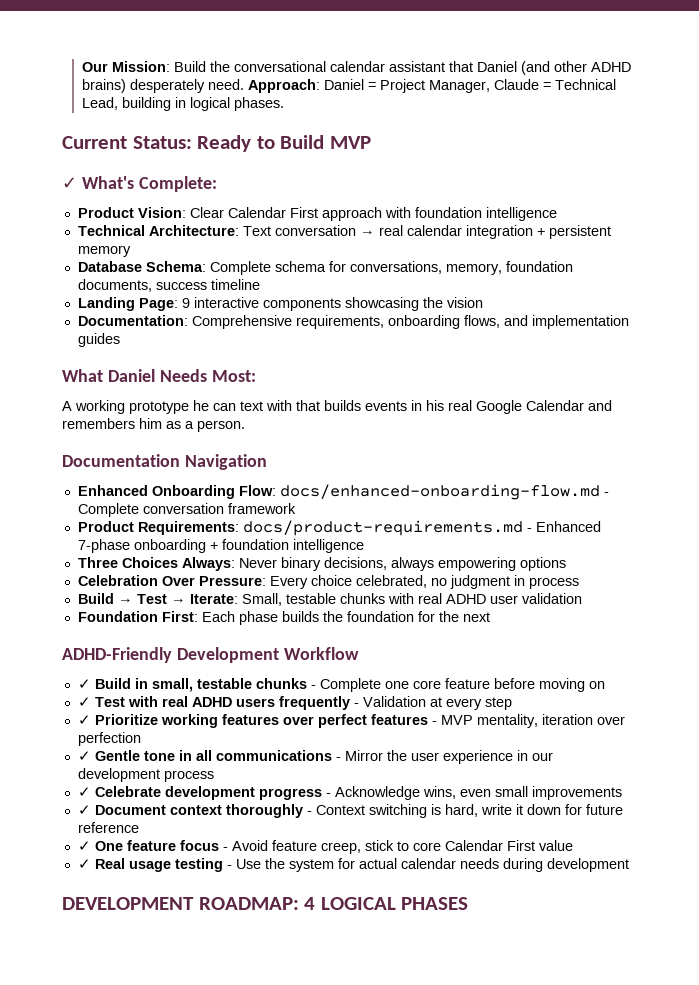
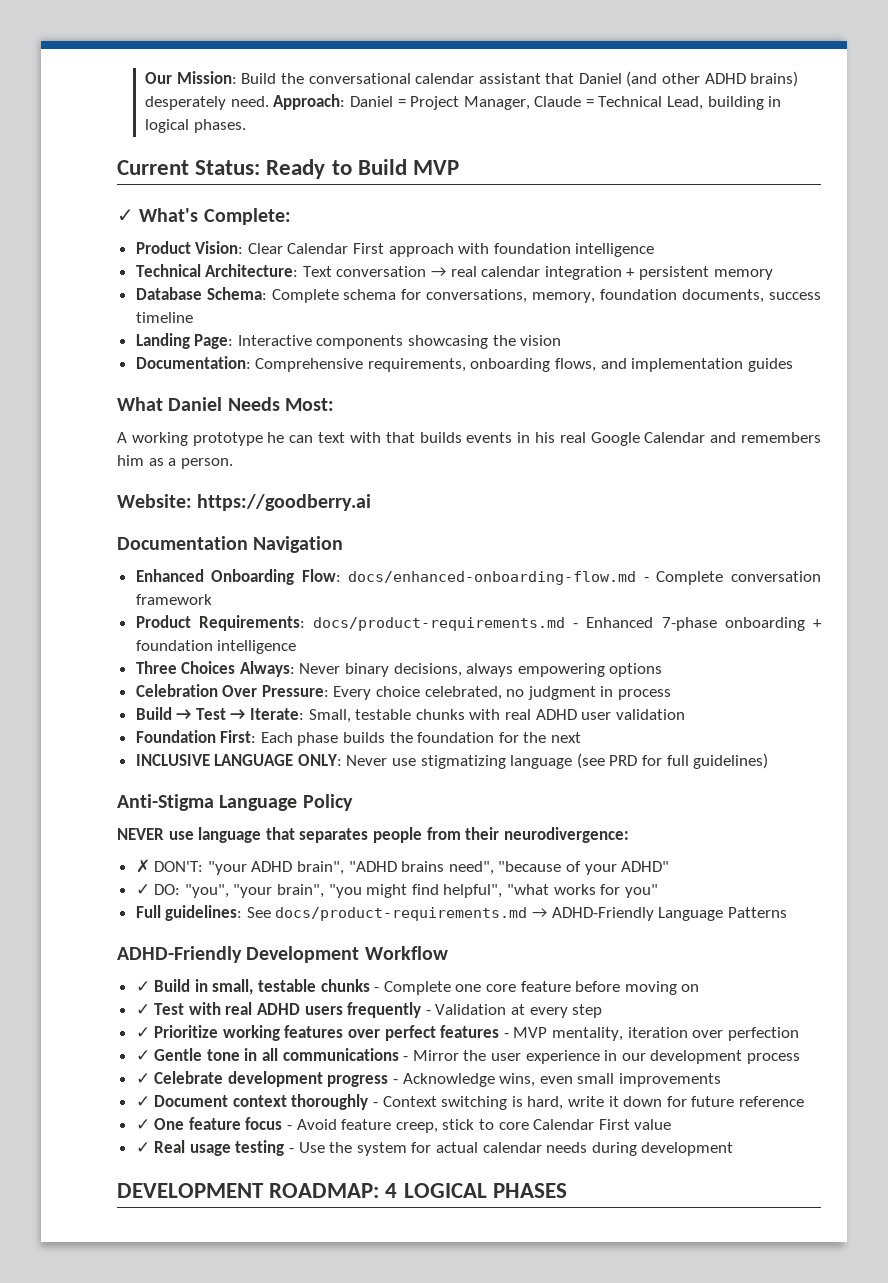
- Landing Page: 9 interactive components showcasing the vision
+ Landing Page: Interactive components showcasing the vision
+ Website: https://goodberry.ai
+ INCLUSIVE LANGUAGE ONLY: Never use stigmatizing language (see PRD for full guidelines)
+ Anti-Stigma Language Policy
+ NEVER use language that separates people from their neurodivergence:
+ ✗ DON'T: "your ADHD brain", "ADHD brains need", "because of your ADHD"
+ ✓ DO: "you", "your brain", "you might find helpful", "what works for you"
+ Full guidelines: See docs/product-requirements.md → ADHD-Friendly Language Patterns

